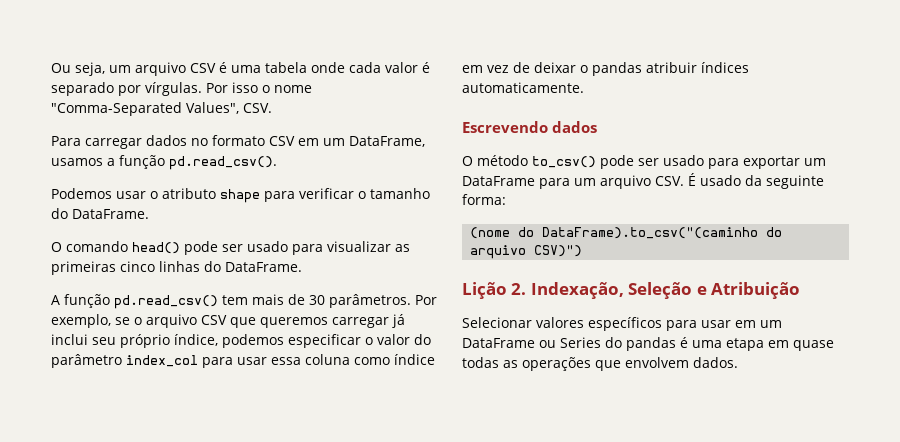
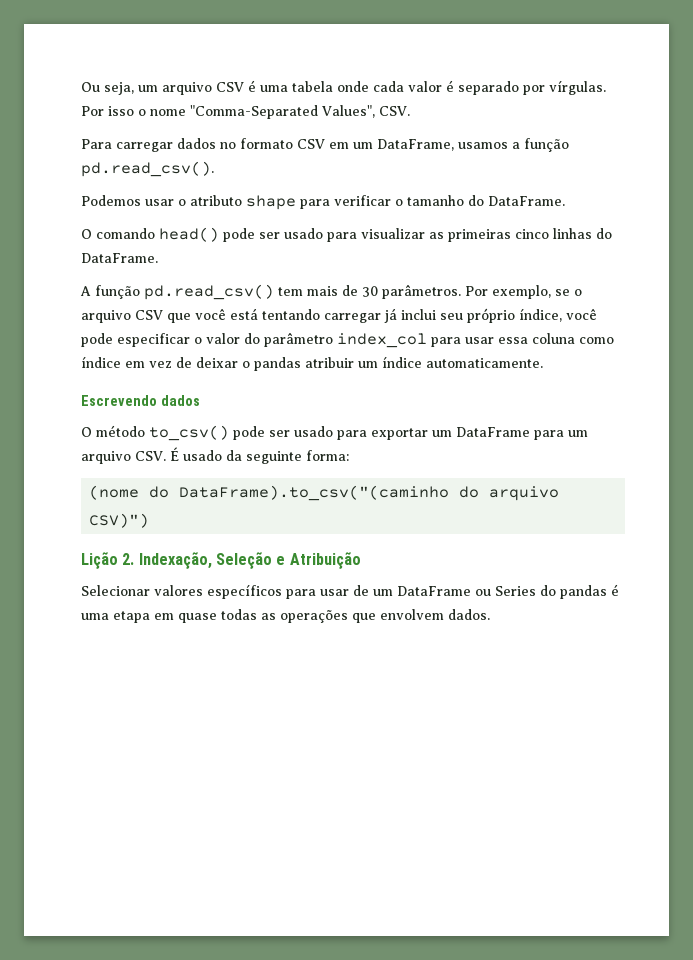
- Por exemplo, se o arquivo CSV que queremos carregar já inclui seu próprio índice, podemos especificar o valor do parâmetro index_col para usar essa coluna como índice em vez de deixar o pandas atribuir índices automaticamente.
+ Por exemplo, se o arquivo CSV que você está tentando carregar já inclui seu próprio índice, você pode especificar o valor do parâmetro index_col para usar essa coluna como índice em vez de deixar o pandas atribuir um índice automaticamente.
- Selecionar valores específicos para usar em um DataFrame ou Series do pandas é uma etapa em quase todas as operações que envolvem dados.
+ Selecionar valores específicos para usar de um DataFrame ou Series do pandas é uma etapa em quase todas as operações que envolvem dados.

